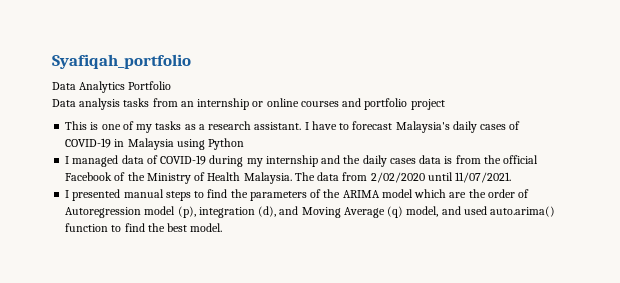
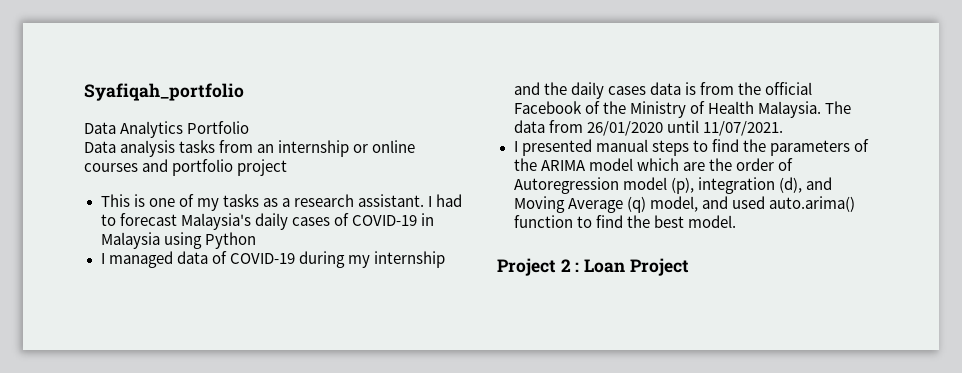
- I have to forecast Malaysia's daily cases of COVID-19 in Malaysia using Python
+ I had to forecast Malaysia's daily cases of COVID-19 in Malaysia using Python
- The data from 2/02/2020 until 11/07/2021.
+ The data from 26/01/2020 until 11/07/2021.
+ Project 2 : Loan Project

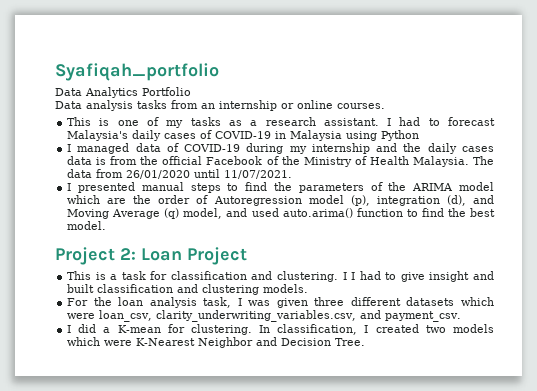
- Data analysis tasks from an internship or online courses and portfolio project
+ Data analysis tasks from an internship or online courses.
- Project 2 : Loan Project
+ Project 2: Loan Project
+ This is a task for classification and clustering. I I had to give insight and built classification and clustering models.
+ For the loan analysis task, I was given three different datasets which were loan_csv, clarity_underwriting_variables.csv, and payment_csv.
+ I did a K-mean for clustering. In classification, I created two models which were K-Nearest Neighbor and Decision Tree.

